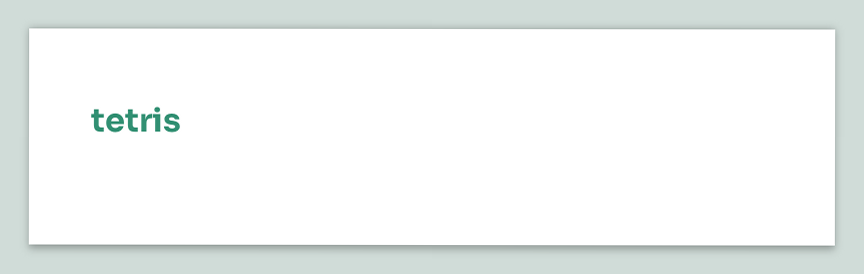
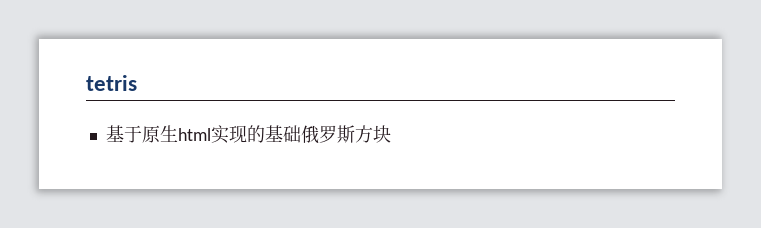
+ 基于原生html实现的基础俄罗斯方块

